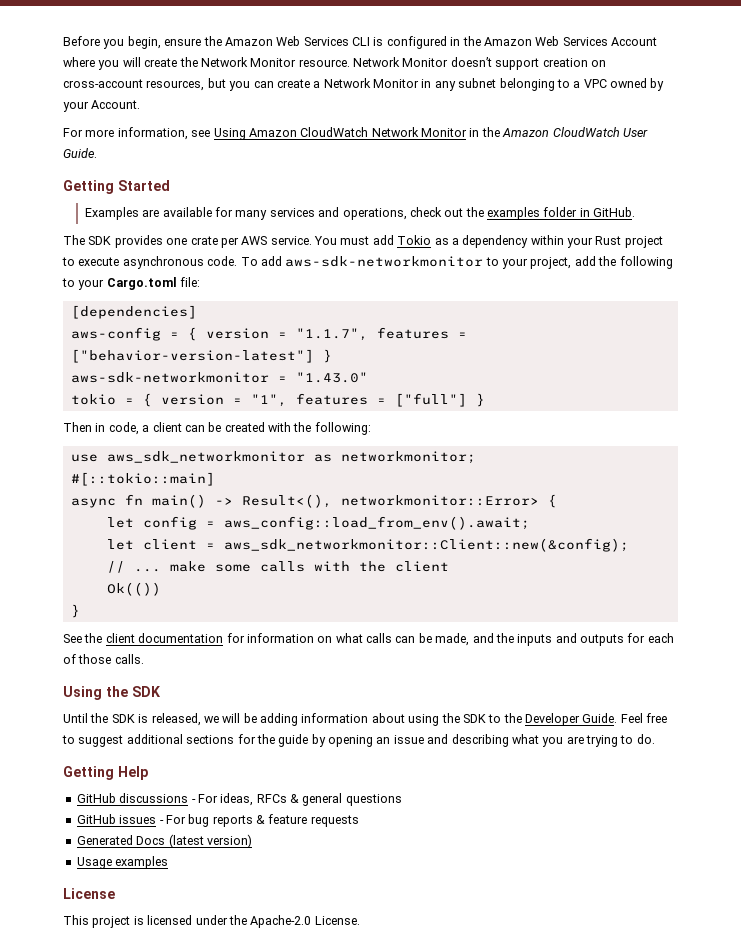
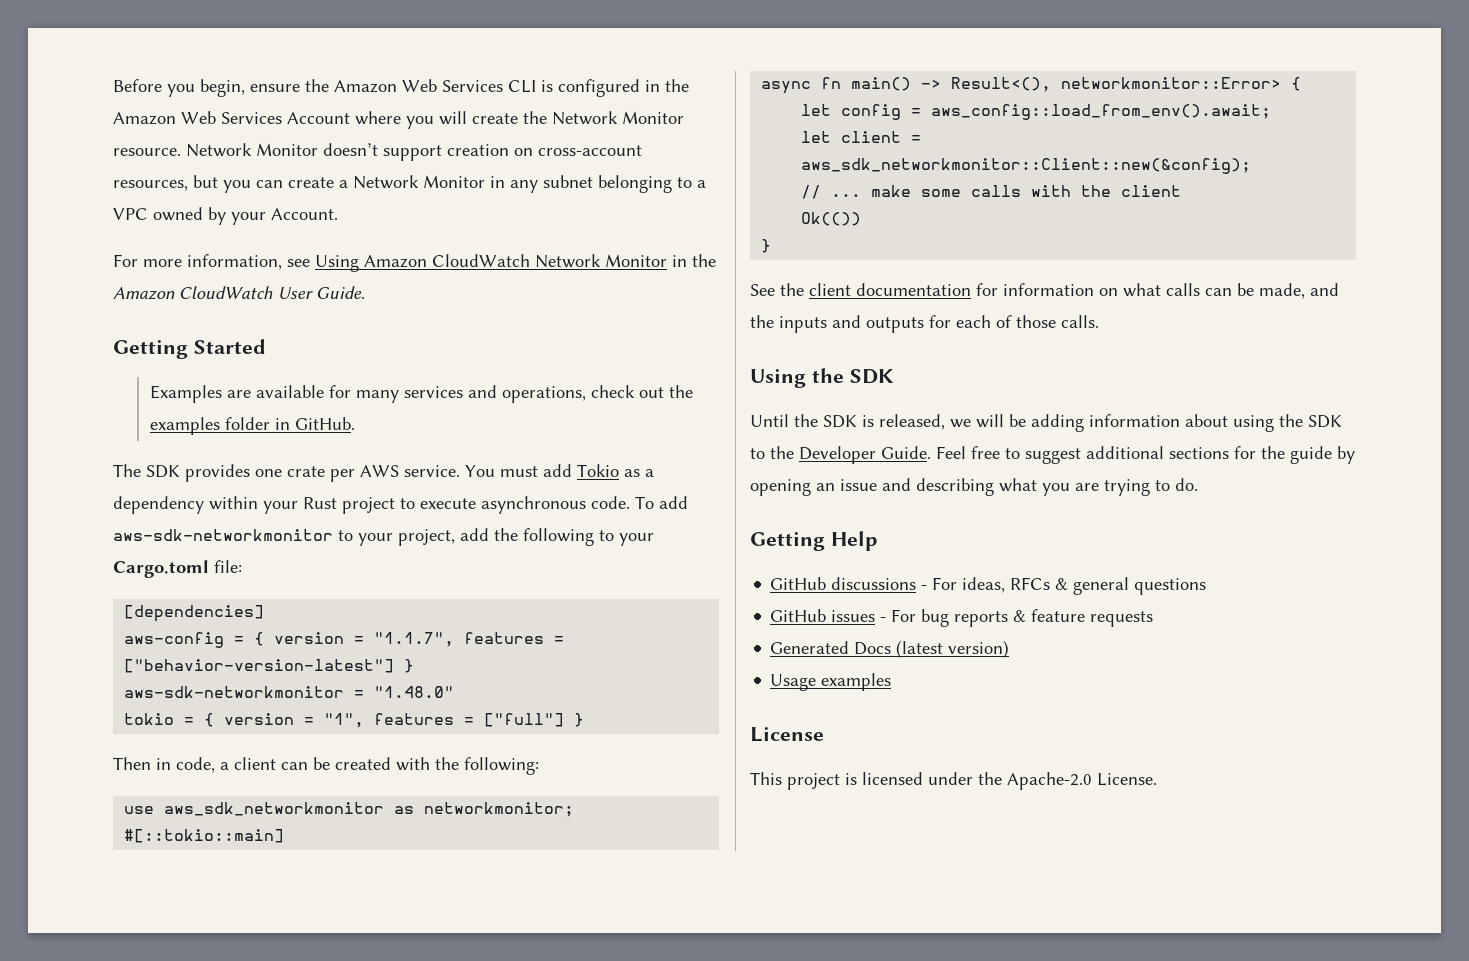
- aws-sdk-networkmonitor = "1.43.0"
+ aws-sdk-networkmonitor = "1.48.0"

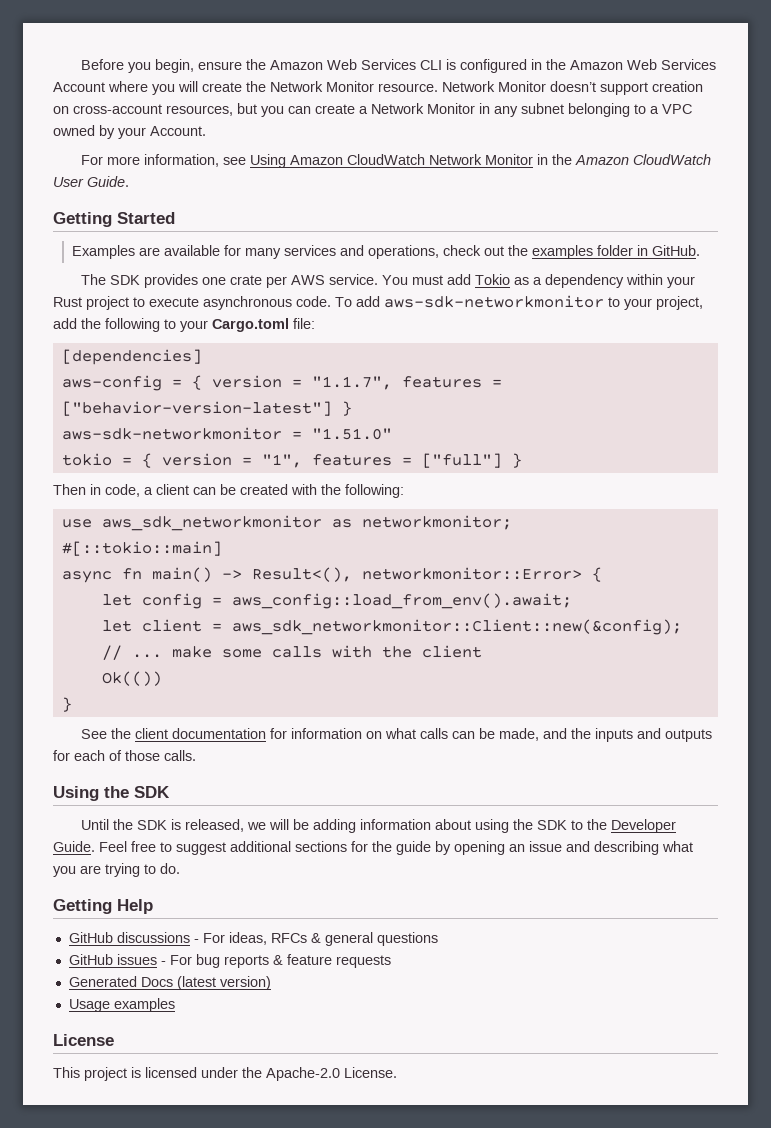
- aws-sdk-networkmonitor = "1.48.0"
+ aws-sdk-networkmonitor = "1.51.0"

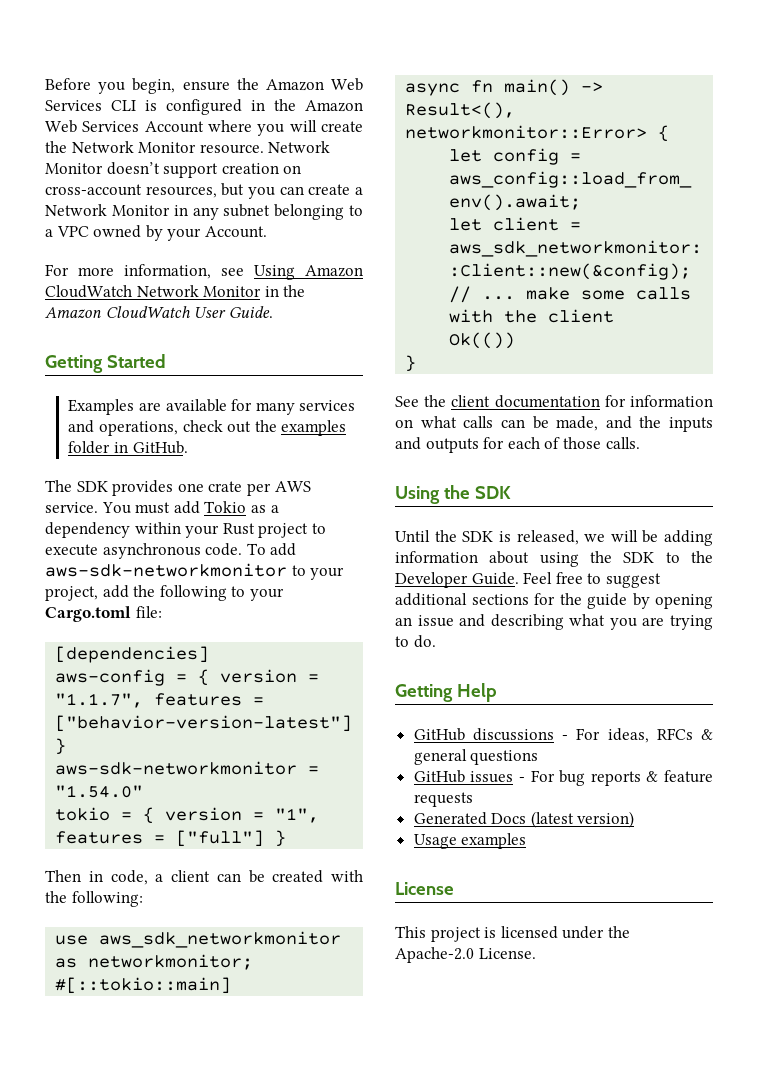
- aws-sdk-networkmonitor = "1.51.0"
+ aws-sdk-networkmonitor = "1.54.0"

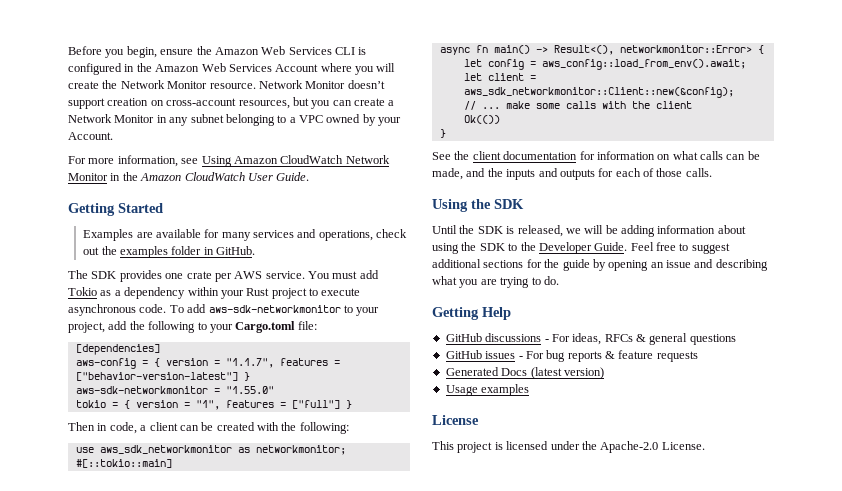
- aws-sdk-networkmonitor = "1.54.0"
+ aws-sdk-networkmonitor = "1.55.0"

